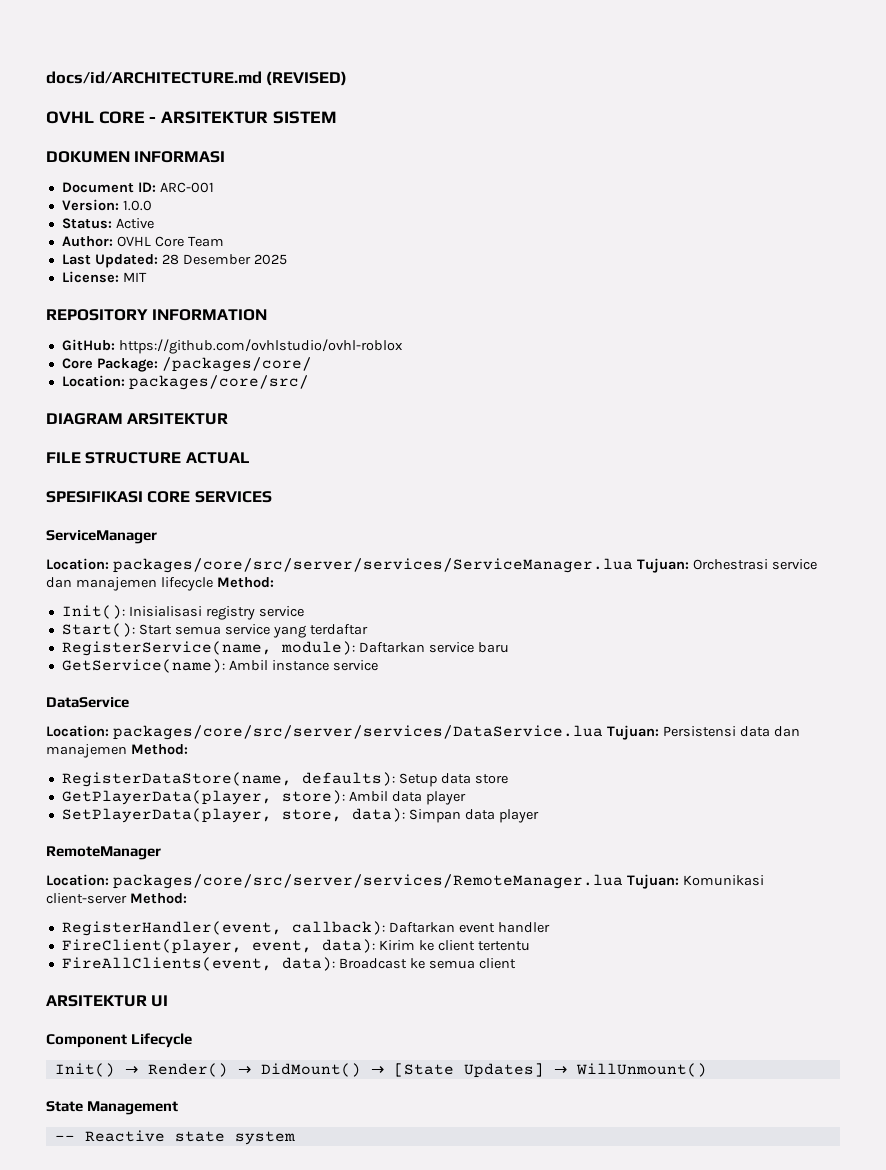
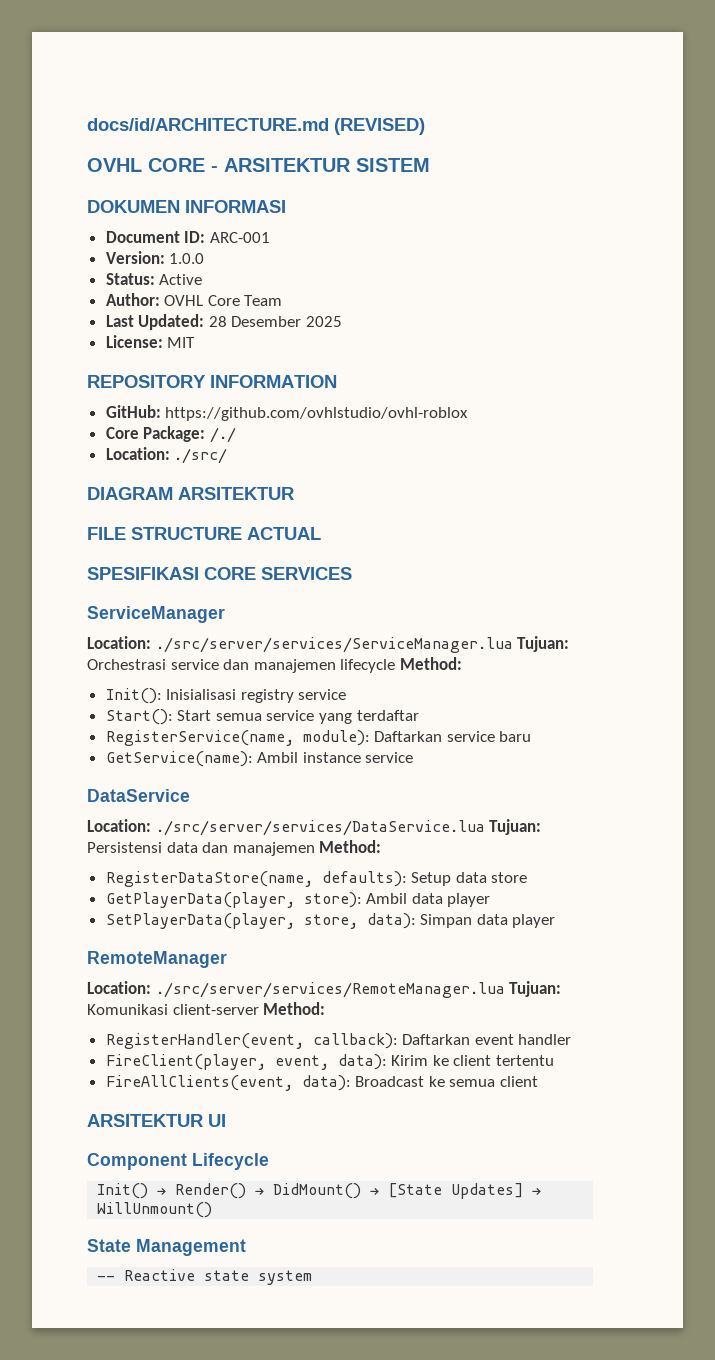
- Core Package: /packages/core/
- Location: packages/core/src/
+ Core Package: /./
+ Location: ./src/
- Location: packages/core/src/server/services/ServiceManager.lua Tujuan: Orchestrasi service dan manajemen lifecycle Method:
+ Location: ./src/server/services/ServiceManager.lua Tujuan: Orchestrasi service dan manajemen lifecycle Method:
- Location: packages/core/src/server/services/DataService.lua Tujuan: Persistensi data dan manajemen Method:
+ Location: ./src/server/services/DataService.lua Tujuan: Persistensi data dan manajemen Method:
- Location: packages/core/src/server/services/RemoteManager.lua Tujuan: Komunikasi client-server Method:
+ Location: ./src/server/services/RemoteManager.lua Tujuan: Komunikasi client-server Method:

